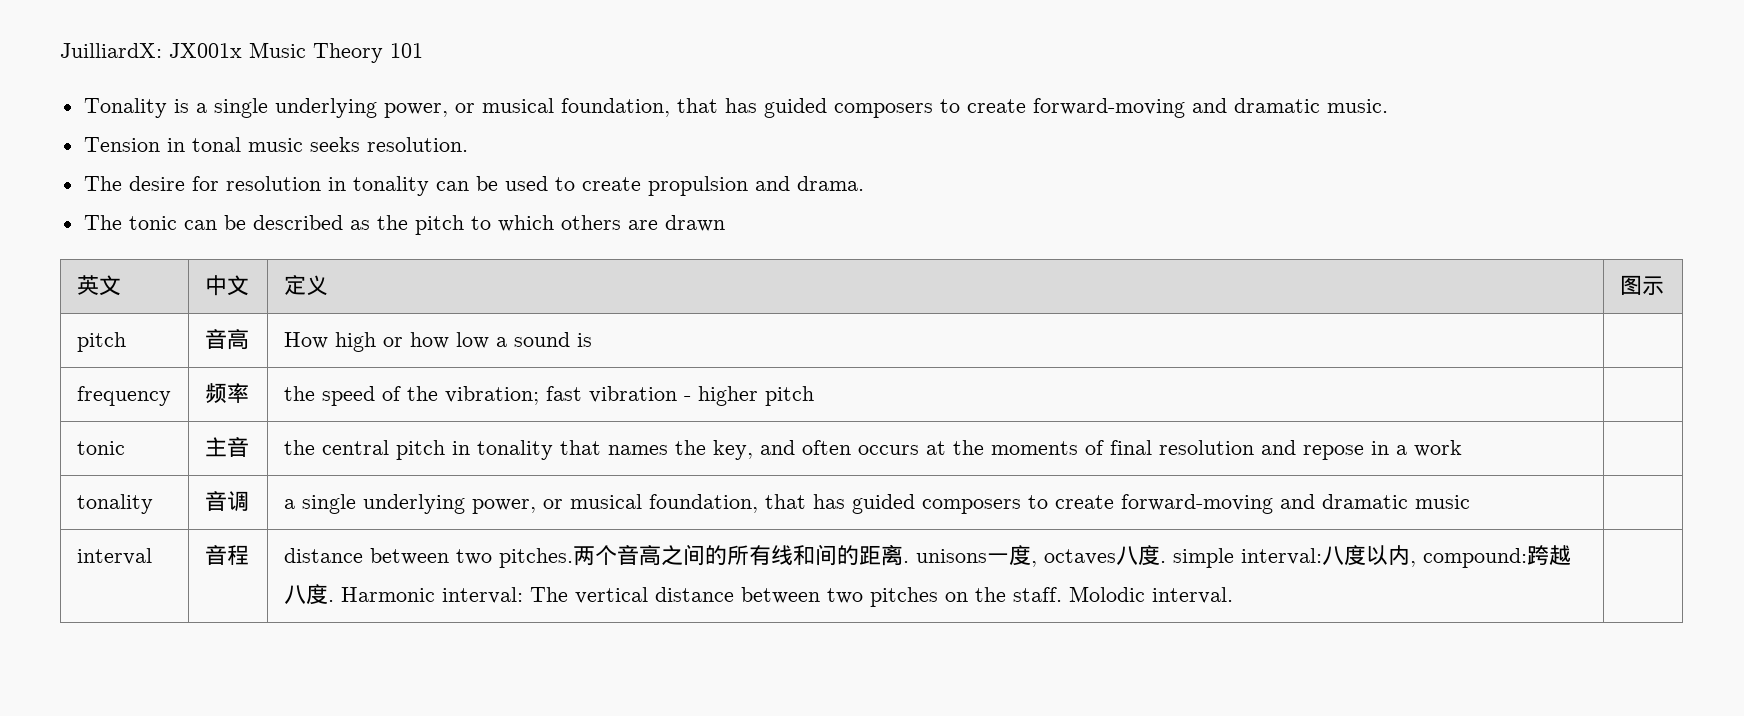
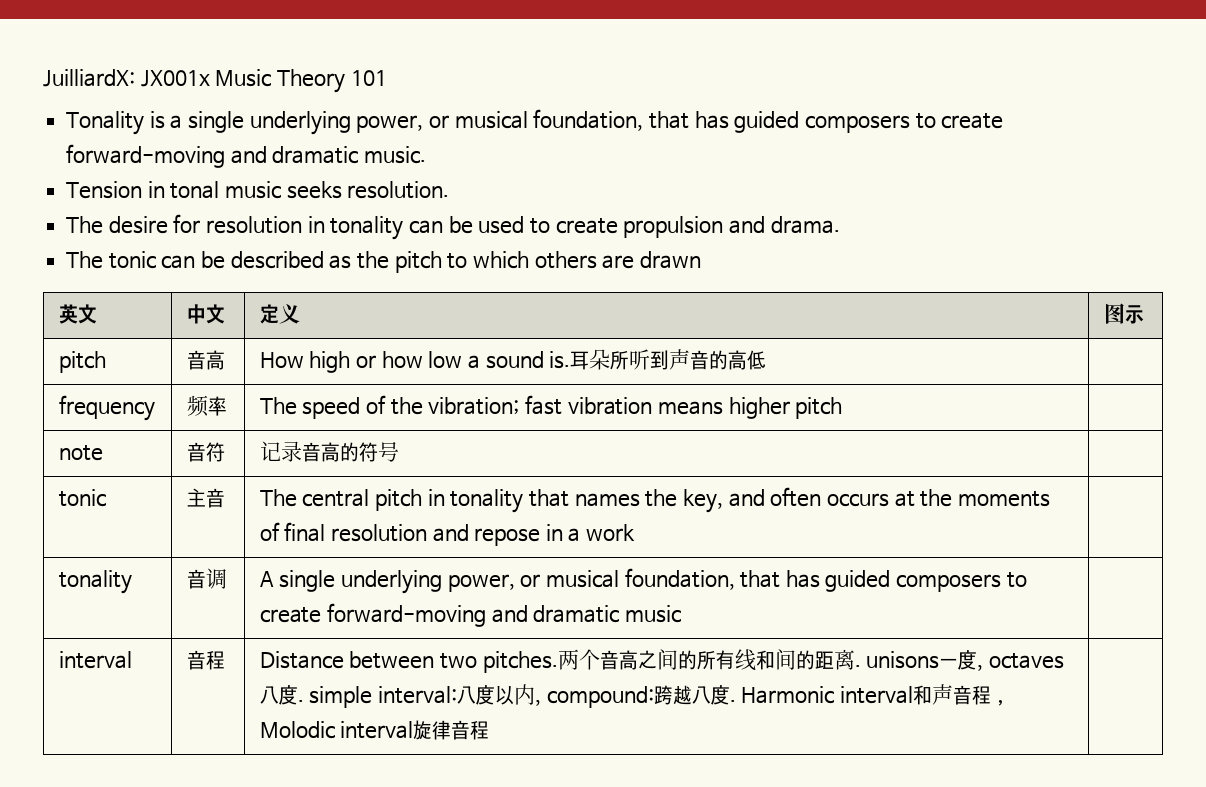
- pitch | 音高 | How high or how low a sound is |
+ pitch | 音高 | How high or how low a sound is.耳朵所听到声音的高低 |
- frequency | 频率 | the speed of the vibration; fast vibration - higher pitch |
+ frequency | 频率 | The speed of the vibration; fast vibration means higher pitch |
+ note | 音符 | 记录音高的符号 |
- tonic | 主音 | the central pitch in tonality that names the key, and often occurs at the moments of final resolution and repose in a work |
+ tonic | 主音 | The central pitch in tonality that names the key, and often occurs at the moments of final resolution and repose in a work |
- tonality | 音调 | a single underlying power, or musical foundation, that has guided composers to create forward-moving and dramatic music |
+ tonality | 音调 | A single underlying power, or musical foundation, that has guided composers to create forward-moving and dramatic music |
- distance between two pitches.
+ Distance between two pitches.
- Harmonic interval: The vertical distance between two pitches on the staff. Molodic interval.
+ Harmonic interval和声音程，Molodic interval旋律音程

